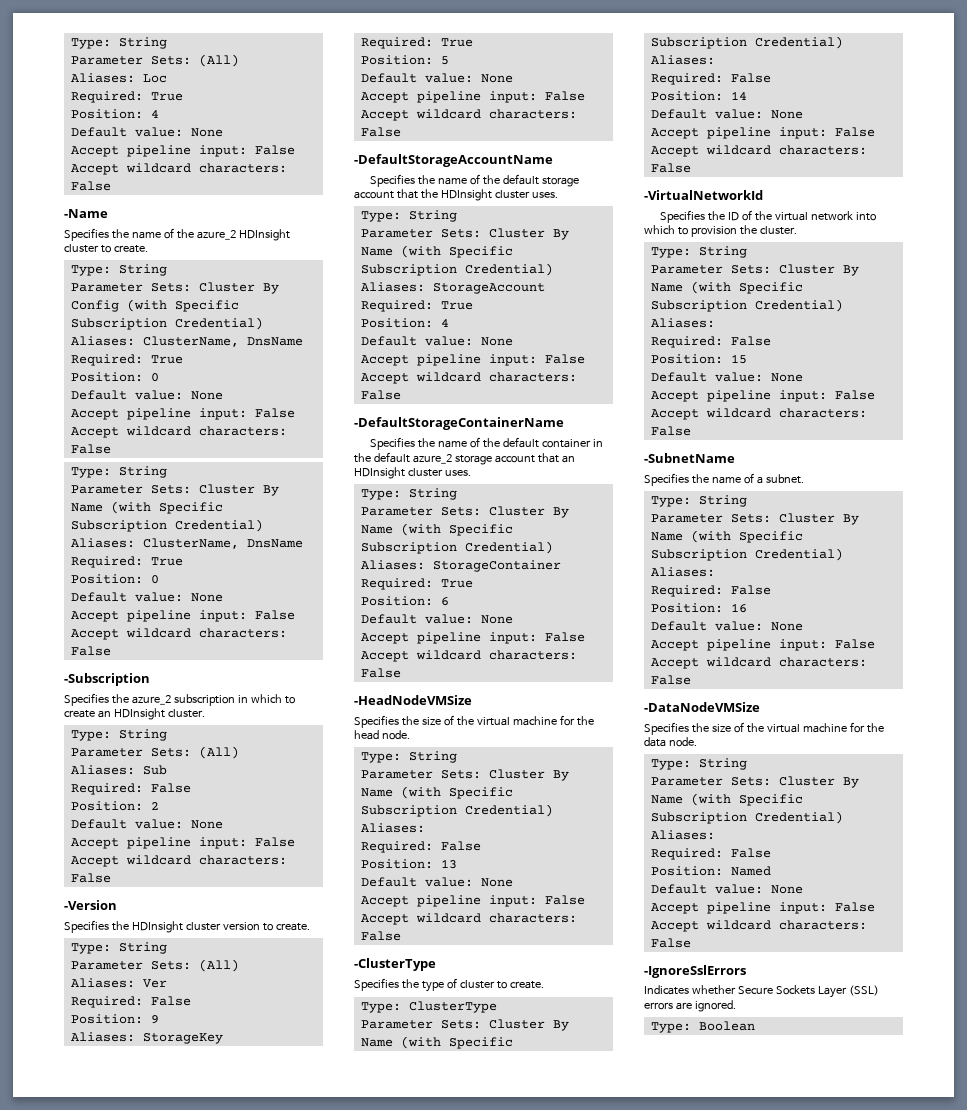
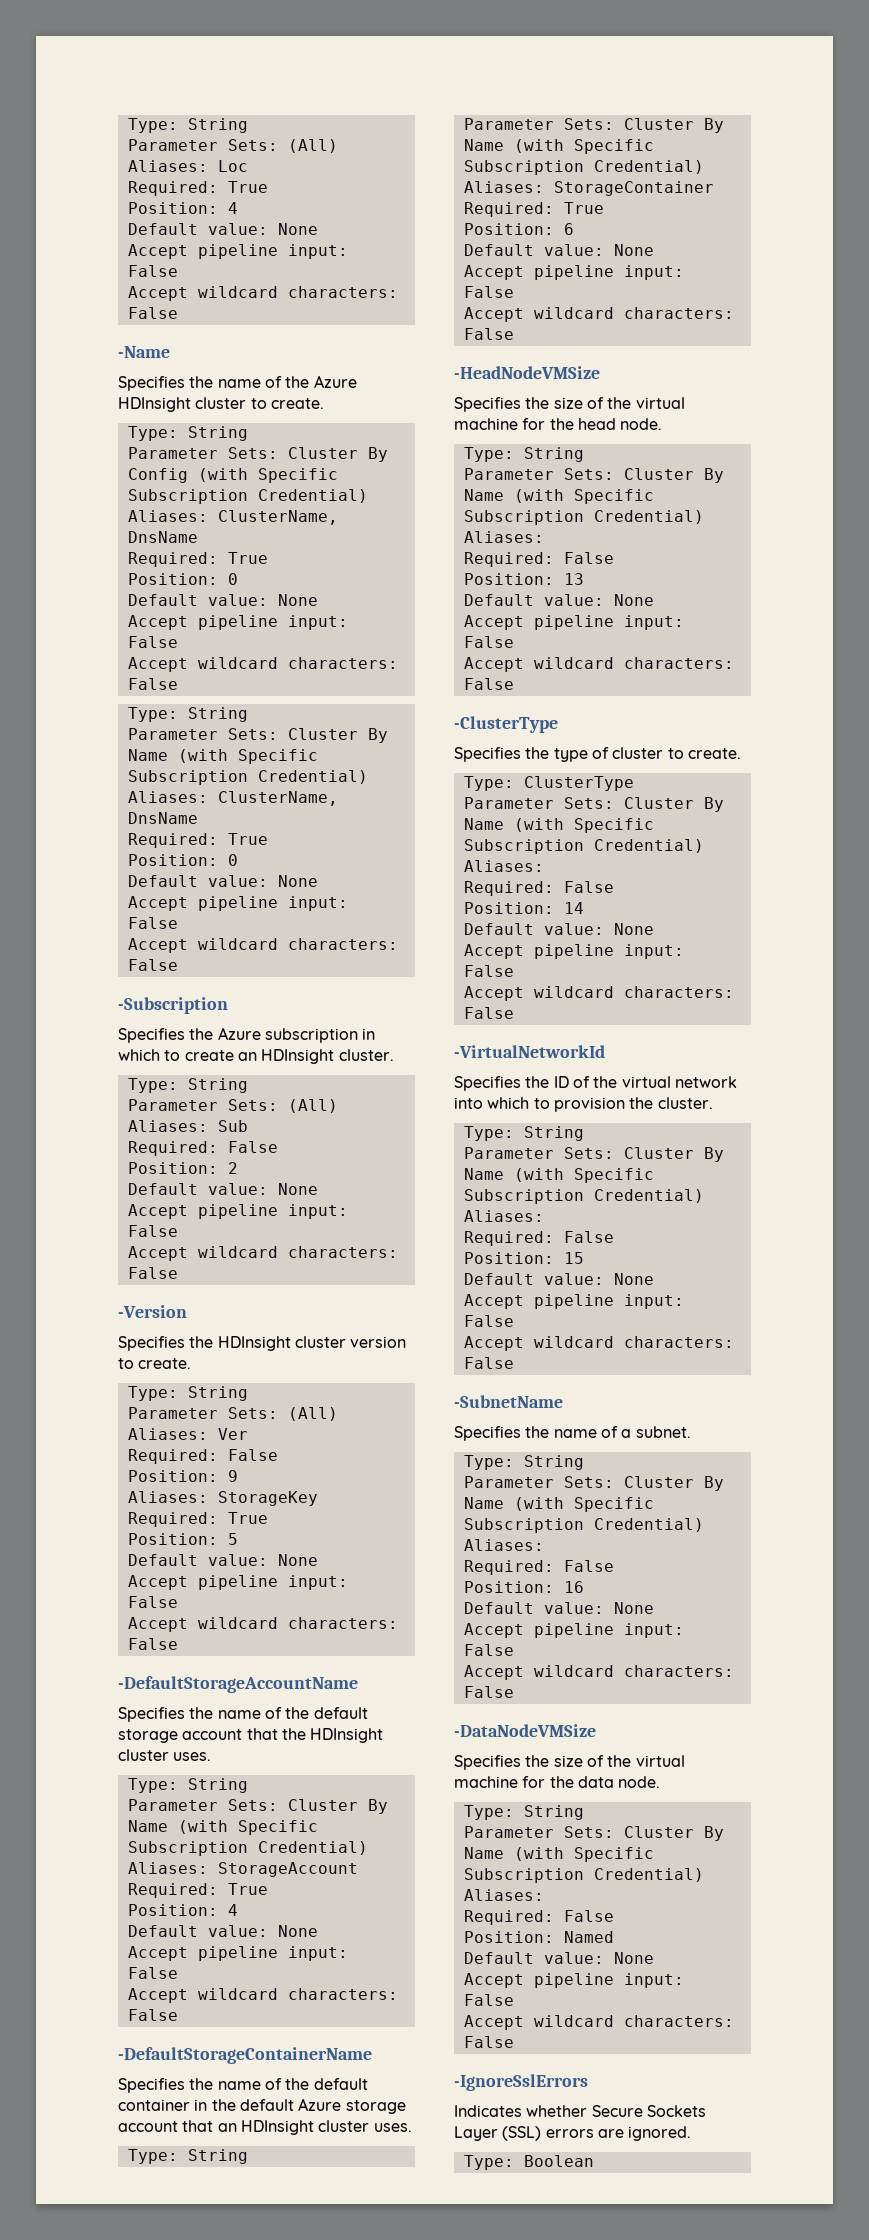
- Specifies the name of the azure_2 HDInsight cluster to create.
+ Specifies the name of the Azure HDInsight cluster to create.
- Specifies the azure_2 subscription in which to create an HDInsight cluster.
+ Specifies the Azure subscription in which to create an HDInsight cluster.
- Specifies the name of the default container in the default azure_2 storage account that an HDInsight cluster uses.
+ Specifies the name of the default container in the default Azure storage account that an HDInsight cluster uses.

